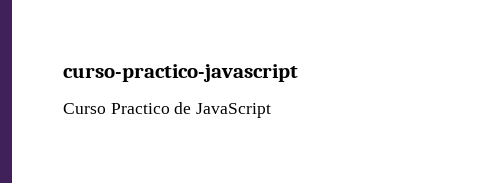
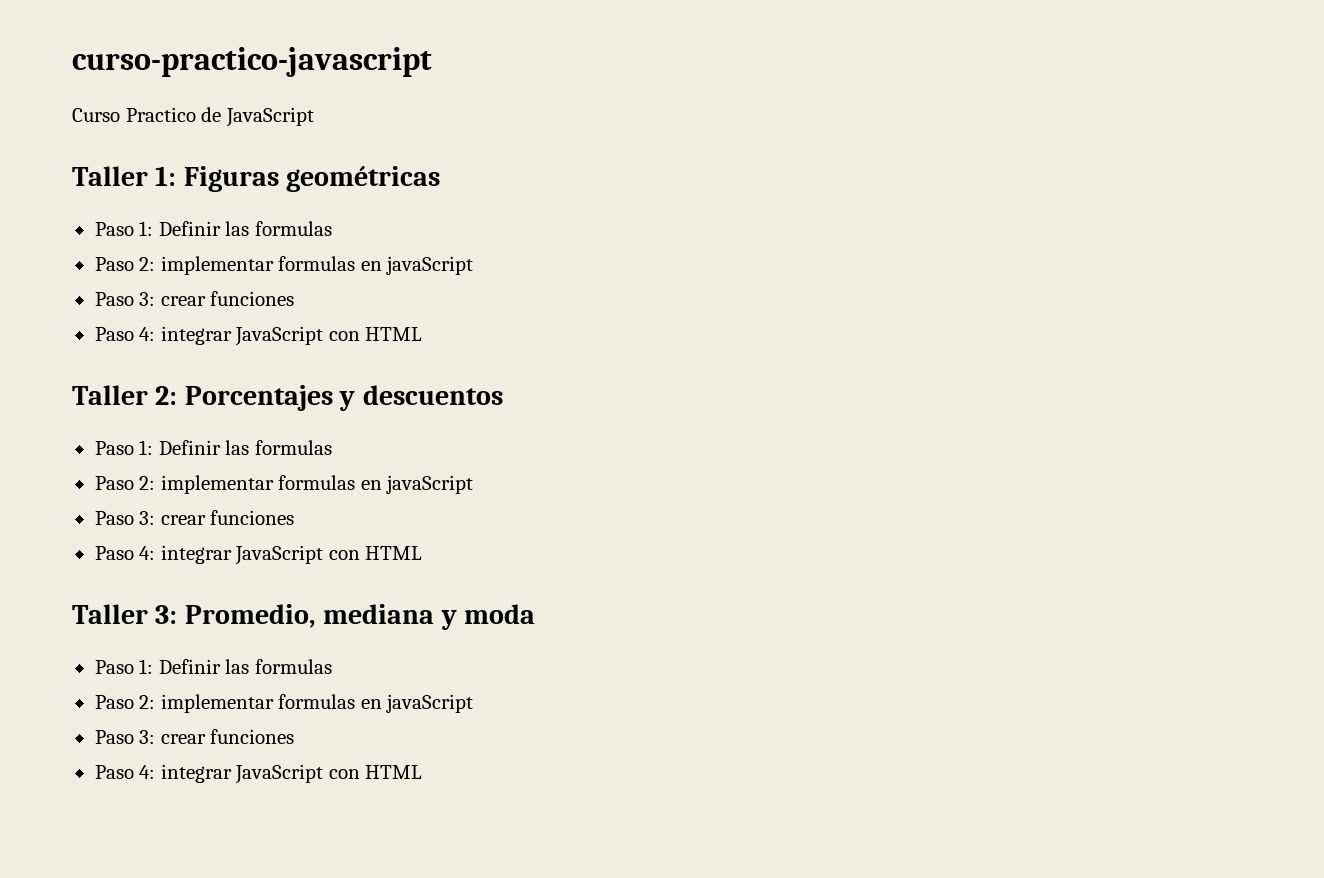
+ Taller 1: Figuras geométricas
+ Paso 1: Definir las formulas
+ Paso 2: implementar formulas en javaScript
+ Paso 3: crear funciones
+ Paso 4: integrar JavaScript con HTML
+ Taller 2: Porcentajes y descuentos
+ Paso 1: Definir las formulas
+ Paso 2: implementar formulas en javaScript
+ Paso 3: crear funciones
+ Paso 4: integrar JavaScript con HTML
+ Taller 3: Promedio, mediana y moda
+ Paso 1: Definir las formulas
+ Paso 2: implementar formulas en javaScript
+ Paso 3: crear funciones
+ Paso 4: integrar JavaScript con HTML

